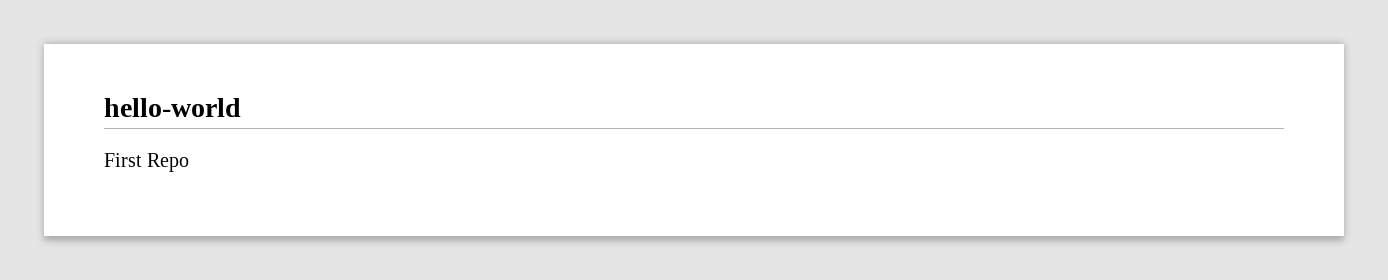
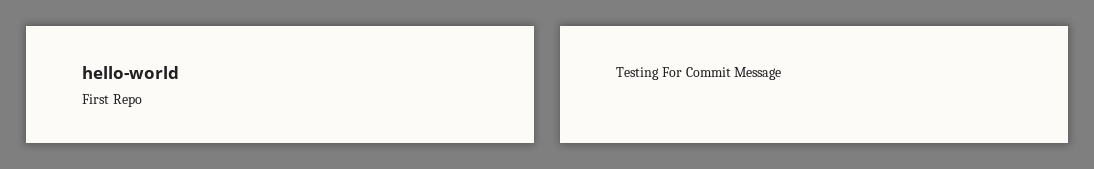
+ Testing For Commit Message

